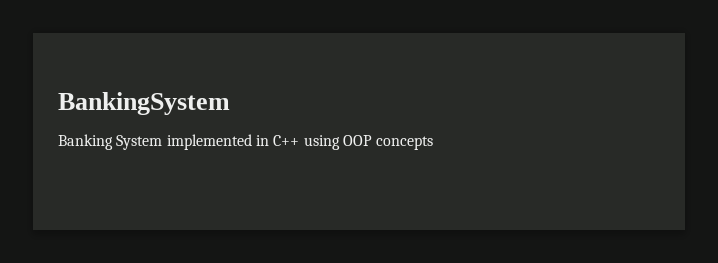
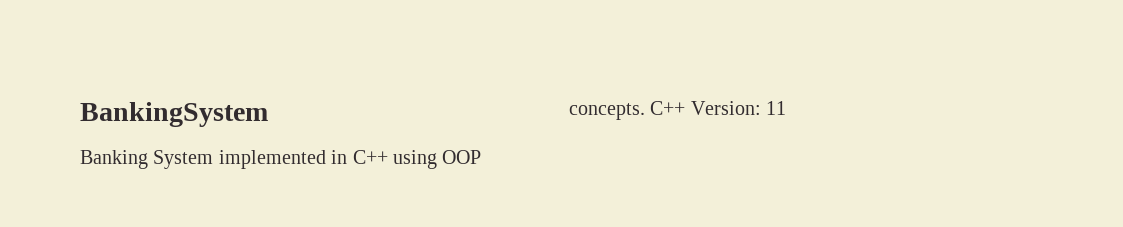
- Banking System implemented in C++ using OOP concepts
+ Banking System implemented in C++ using OOP concepts. C++ Version: 11

